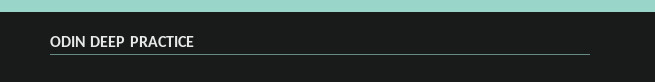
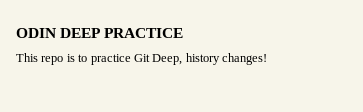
+ This repo is to practice Git Deep, history changes!

